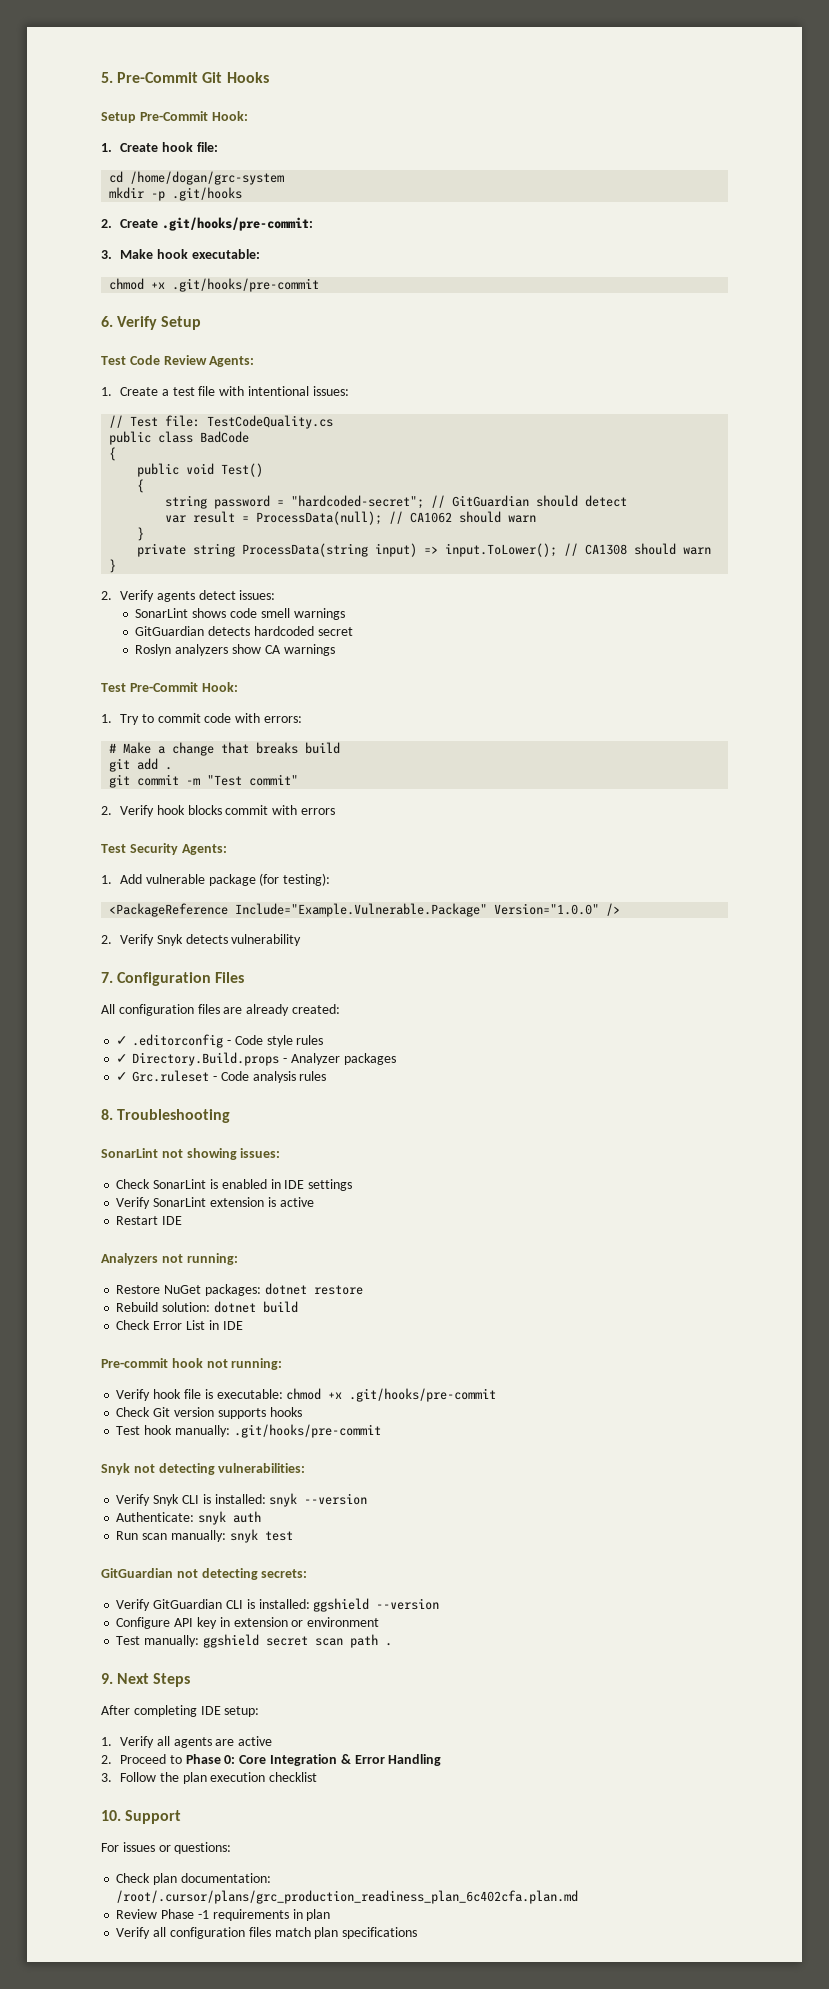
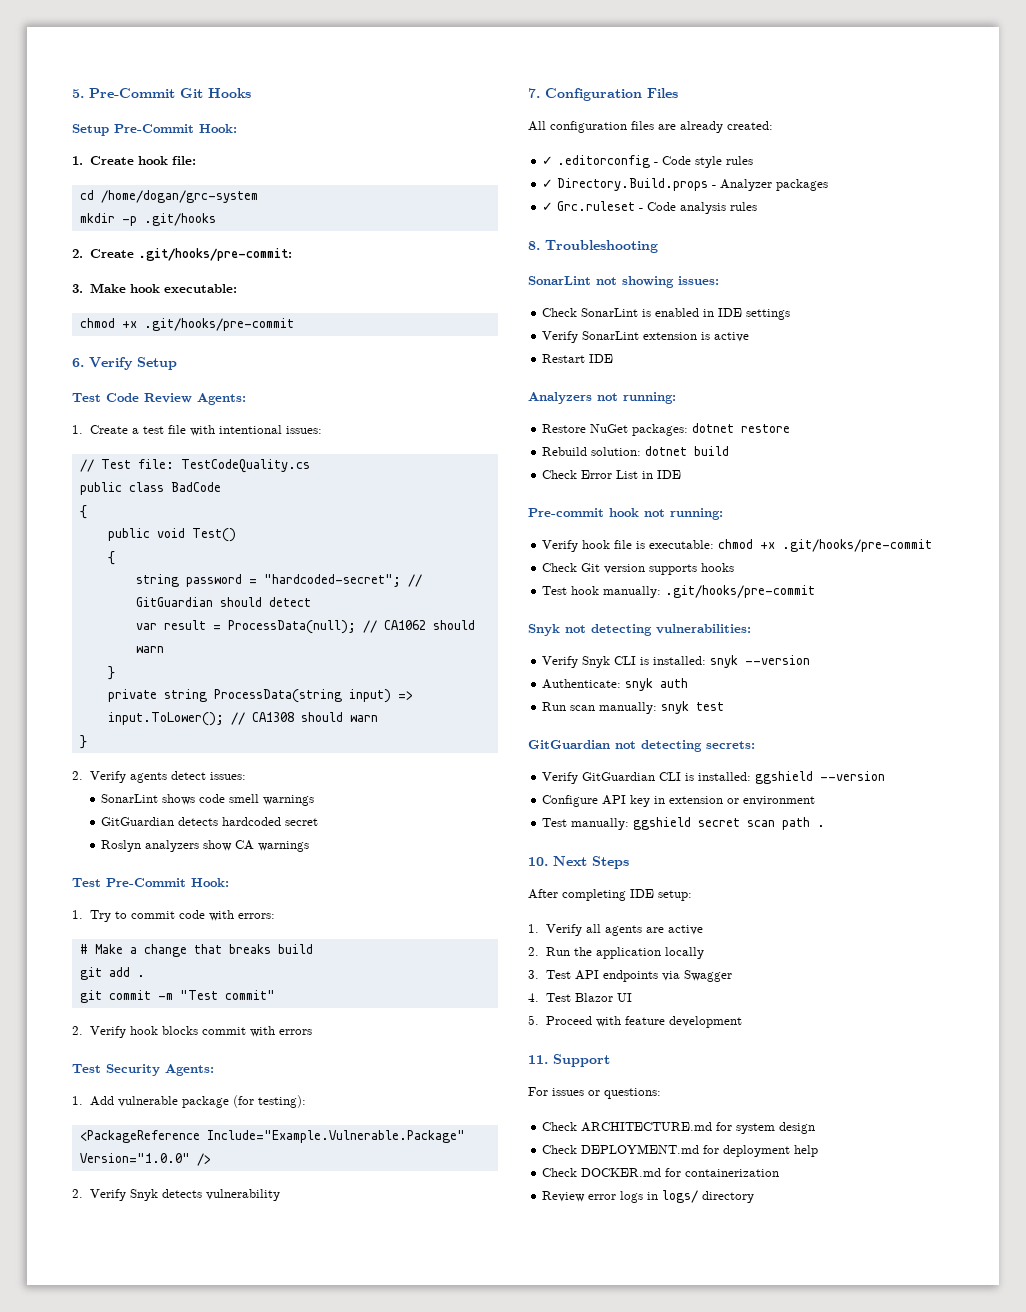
- 9. Next Steps
+ 10. Next Steps
- 2. Proceed to Phase 0: Core Integration & Error Handling
- 3. Follow the plan execution checklist
- 10. Support
+ 2. Run the application locally
+ 3. Test API endpoints via Swagger
+ 4. Test Blazor UI
+ 5. Proceed with feature development
+ 11. Support
- Check plan documentation: /root/.cursor/plans/grc_production_readiness_plan_6c402cfa.plan.md
- Review Phase -1 requirements in plan
- Verify all configuration files match plan specifications
+ Check ARCHITECTURE.md for system design
+ Check DEPLOYMENT.md for deployment help
+ Check DOCKER.md for containerization
+ Review error logs in logs/ directory

